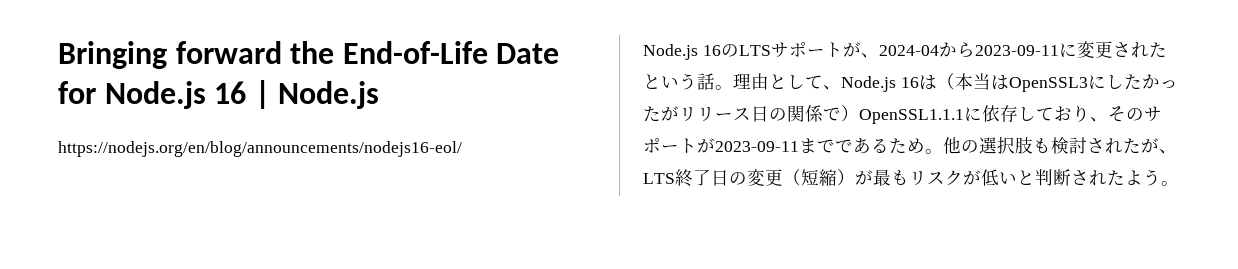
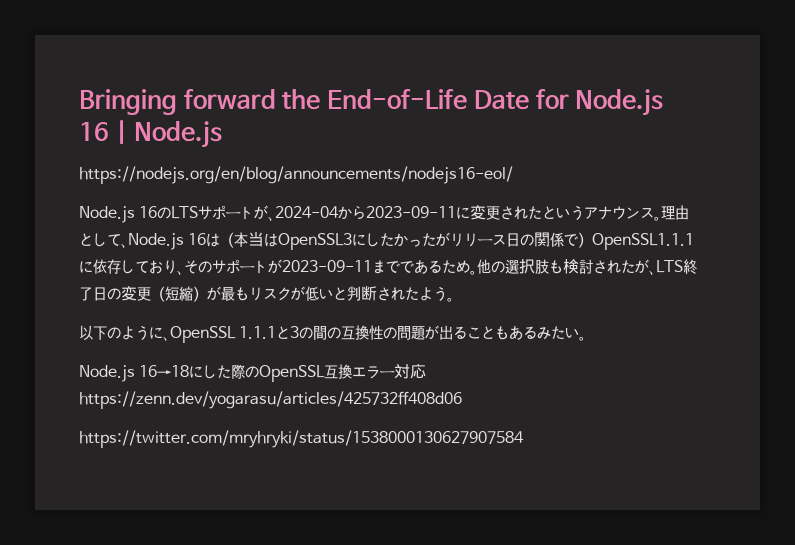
- Node.js 16のLTSサポートが、2024-04から2023-09-11に変更されたという話。
+ Node.js 16のLTSサポートが、2024-04から2023-09-11に変更されたというアナウンス。
+ 以下のように、OpenSSL 1.1.1と3の間の互換性の問題が出ることもあるみたい。
+ Node.js 16→18にした際のOpenSSL互換エラー対応https://zenn.dev/yogarasu/articles/425732ff408d06
+ https://twitter.com/mryhryki/status/1538000130627907584

